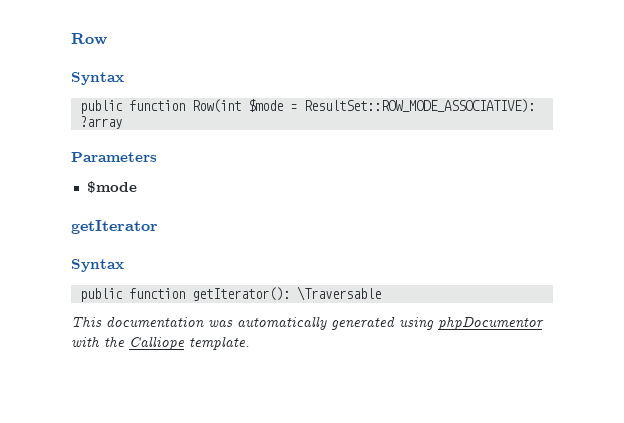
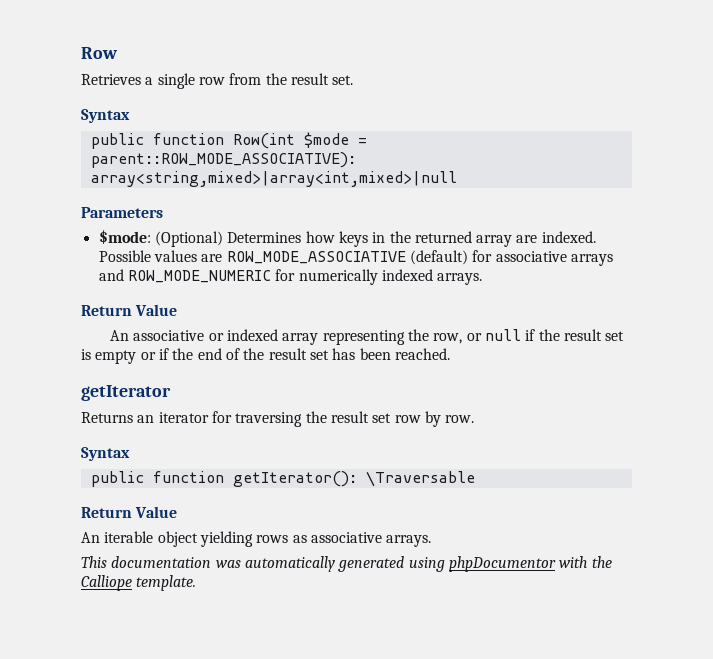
+ Retrieves a single row from the result set.
- public function Row(int $mode = ResultSet::ROW_MODE_ASSOCIATIVE): ?array
+ public function Row(int $mode = parent::ROW_MODE_ASSOCIATIVE): array<string,mixed>|array<int,mixed>|null
  Parameters
- $mode
+ $mode: (Optional) Determines how keys in the returned array are indexed. Possible values are ROW_MODE_ASSOCIATIVE (default) for associative arrays and ROW_MODE_NUMERIC for numerically indexed arrays.
+ Return Value
+ An associative or indexed array representing the row, or null if the result set is empty or if the end of the result set has been reached.
  getIterator
+ Returns an iterator for traversing the result set row by row.
  public function getIterator(): \Traversable
+ Return Value
+ An iterable object yielding rows as associative arrays.

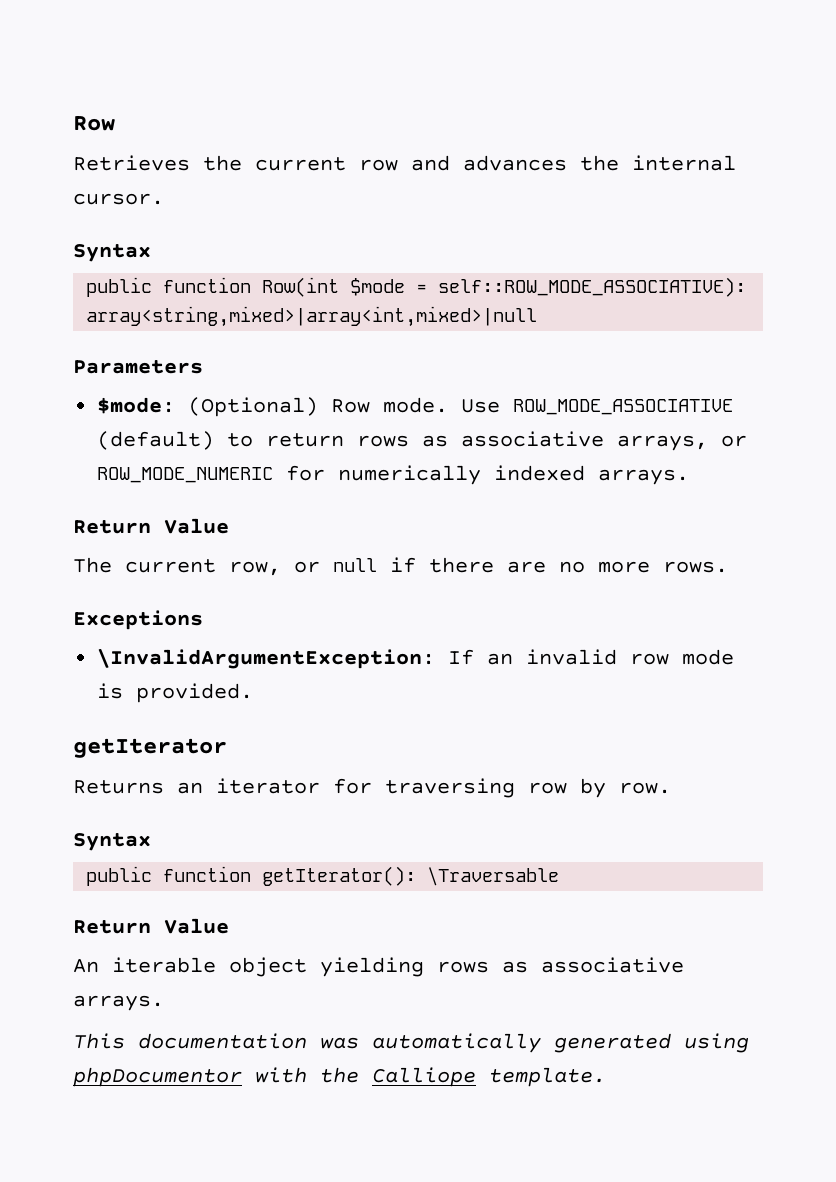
- Retrieves a single row from the result set.
+ Retrieves the current row and advances the internal cursor.
- public function Row(int $mode = parent::ROW_MODE_ASSOCIATIVE): array<string,mixed>|array<int,mixed>|null
+ public function Row(int $mode = self::ROW_MODE_ASSOCIATIVE): array<string,mixed>|array<int,mixed>|null
- $mode: (Optional) Determines how keys in the returned array are indexed. Possible values are ROW_MODE_ASSOCIATIVE (default) for associative arrays and ROW_MODE_NUMERIC for numerically indexed arrays.
+ $mode: (Optional) Row mode. Use ROW_MODE_ASSOCIATIVE (default) to return rows as associative arrays, or ROW_MODE_NUMERIC for numerically indexed arrays.
- An associative or indexed array representing the row, or null if the result set is empty or if the end of the result set has been reached.
+ The current row, or null if there are no more rows.
+ Exceptions
+ \InvalidArgumentException: If an invalid row mode is provided.
- Returns an iterator for traversing the result set row by row.
+ Returns an iterator for traversing row by row.

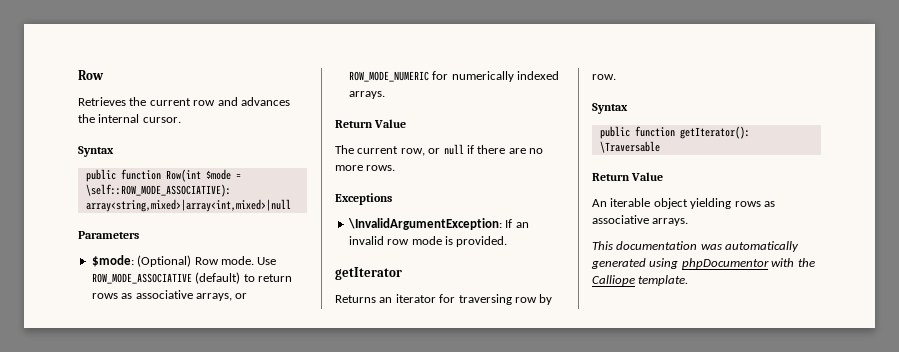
- public function Row(int $mode = self::ROW_MODE_ASSOCIATIVE): array<string,mixed>|array<int,mixed>|null
+ public function Row(int $mode = \self::ROW_MODE_ASSOCIATIVE): array<string,mixed>|array<int,mixed>|null

